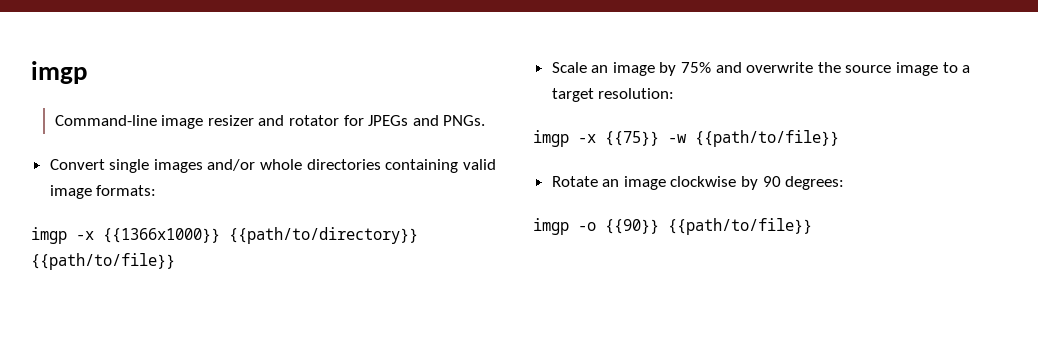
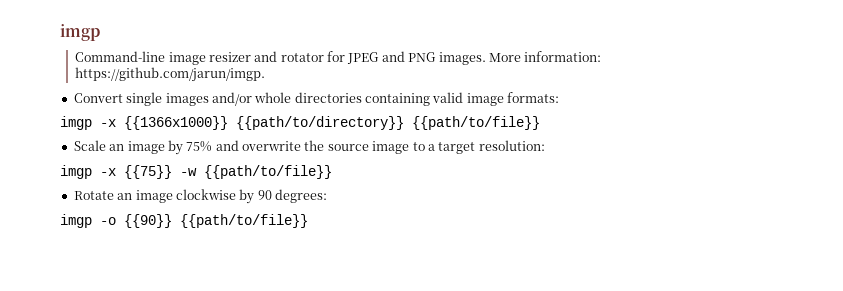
- Command-line image resizer and rotator for JPEGs and PNGs.
+ Command-line image resizer and rotator for JPEG and PNG images. More information: https://github.com/jarun/imgp.

